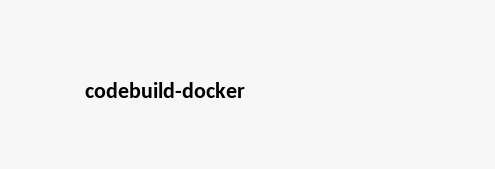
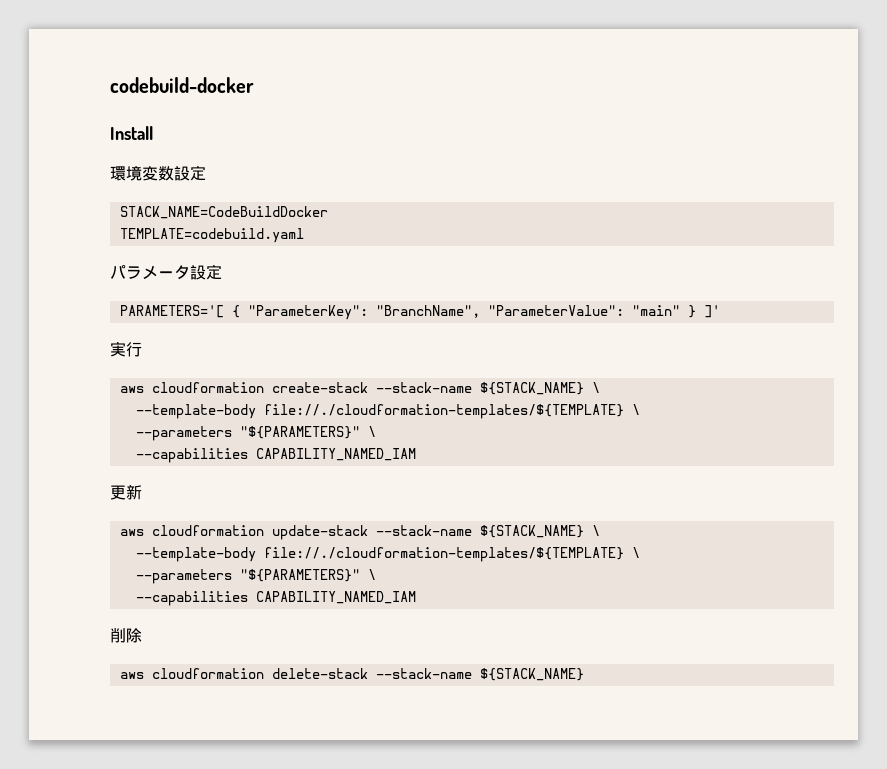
+ Install
+ 環境変数設定
+ STACK_NAME=CodeBuildDocker
+ TEMPLATE=codebuild.yaml
+ パラメータ設定
+ PARAMETERS='[ { "ParameterKey": "BranchName", "ParameterValue": "main" } ]'
+ 実行
+ aws cloudformation create-stack --stack-name ${STACK_NAME} \
+ --template-body file://./cloudformation-templates/${TEMPLATE} \
+ --parameters "${PARAMETERS}" \
+ --capabilities CAPABILITY_NAMED_IAM
+ 更新
+ aws cloudformation update-stack --stack-name ${STACK_NAME} \
+ --template-body file://./cloudformation-templates/${TEMPLATE} \
+ --parameters "${PARAMETERS}" \
+ --capabilities CAPABILITY_NAMED_IAM
+ 削除
+ aws cloudformation delete-stack --stack-name ${STACK_NAME}

